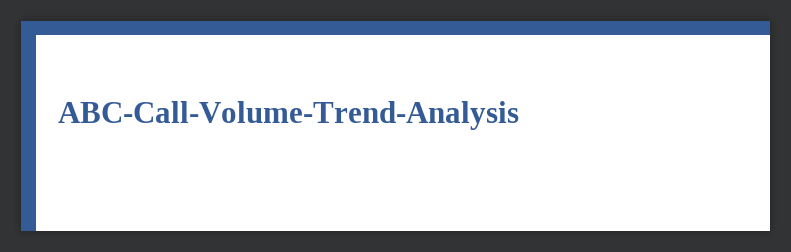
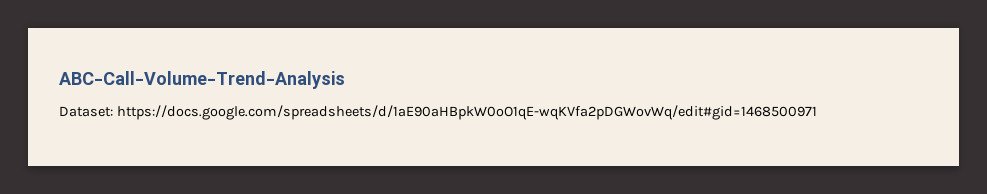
+ Dataset: https://docs.google.com/spreadsheets/d/1aE90aHBpkW0oO1qE-wqKVfa2pDGWovWq/edit#gid=1468500971

